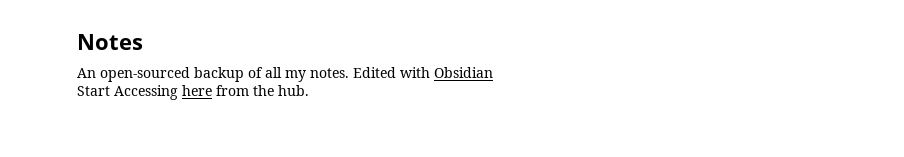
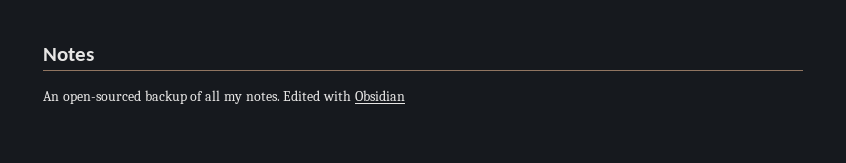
- Start Accessing here from the hub.

